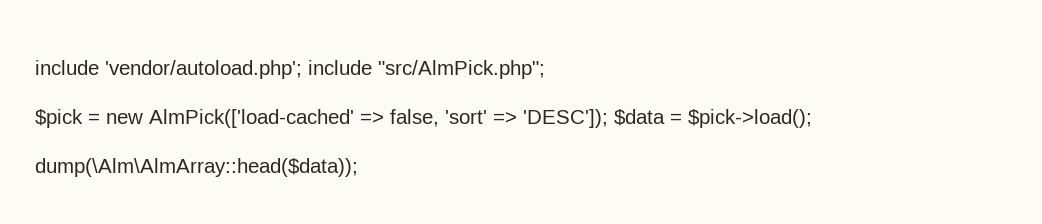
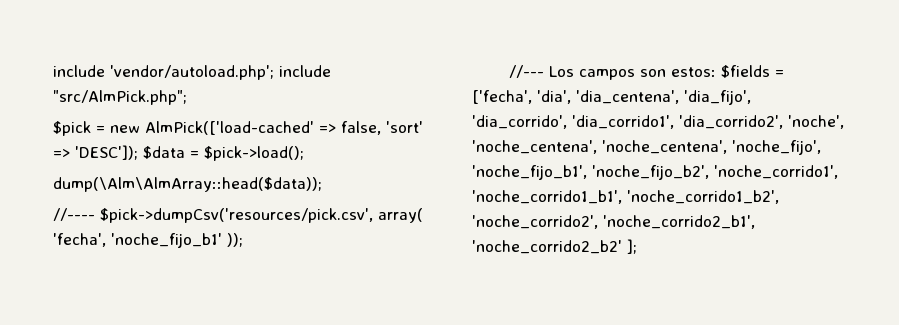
+ //---- $pick->dumpCsv('resources/pick.csv', array( 'fecha', 'noche_fijo_b1' ));
+ //--- Los campos son estos: $fields = ['fecha', 'dia', 'dia_centena', 'dia_fijo', 'dia_corrido', 'dia_corrido1', 'dia_corrido2', 'noche', 'noche_centena', 'noche_centena', 'noche_fijo', 'noche_fijo_b1', 'noche_fijo_b2', 'noche_corrido1', 'noche_corrido1_b1', 'noche_corrido1_b2', 'noche_corrido2', 'noche_corrido2_b1', 'noche_corrido2_b2' ];

